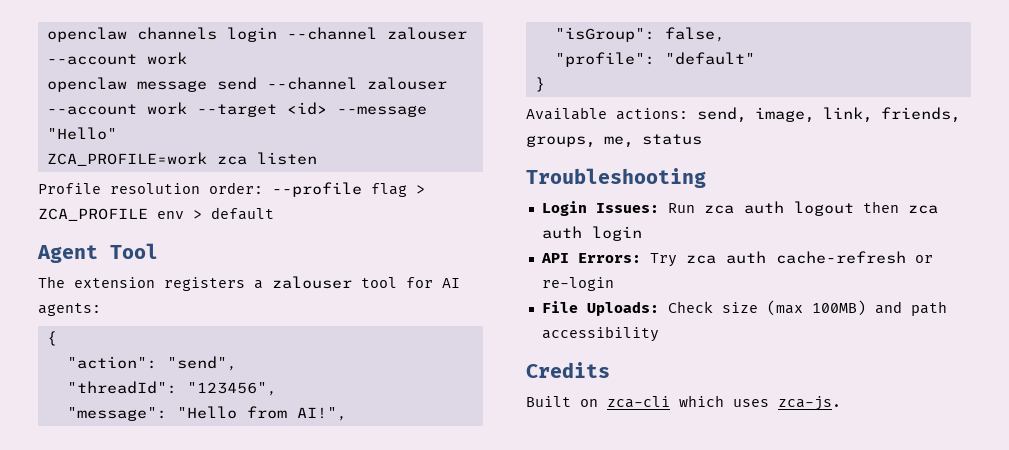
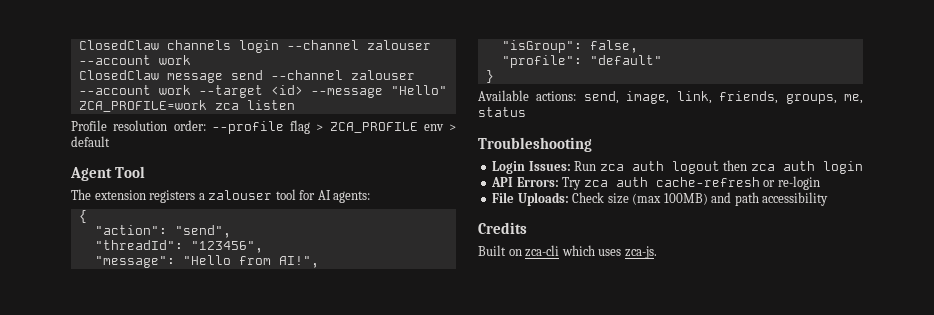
- openclaw channels login --channel zalouser --account work
+ ClosedClaw channels login --channel zalouser --account work
- openclaw message send --channel zalouser --account work --target <id> --message "Hello"
+ ClosedClaw message send --channel zalouser --account work --target <id> --message "Hello"

